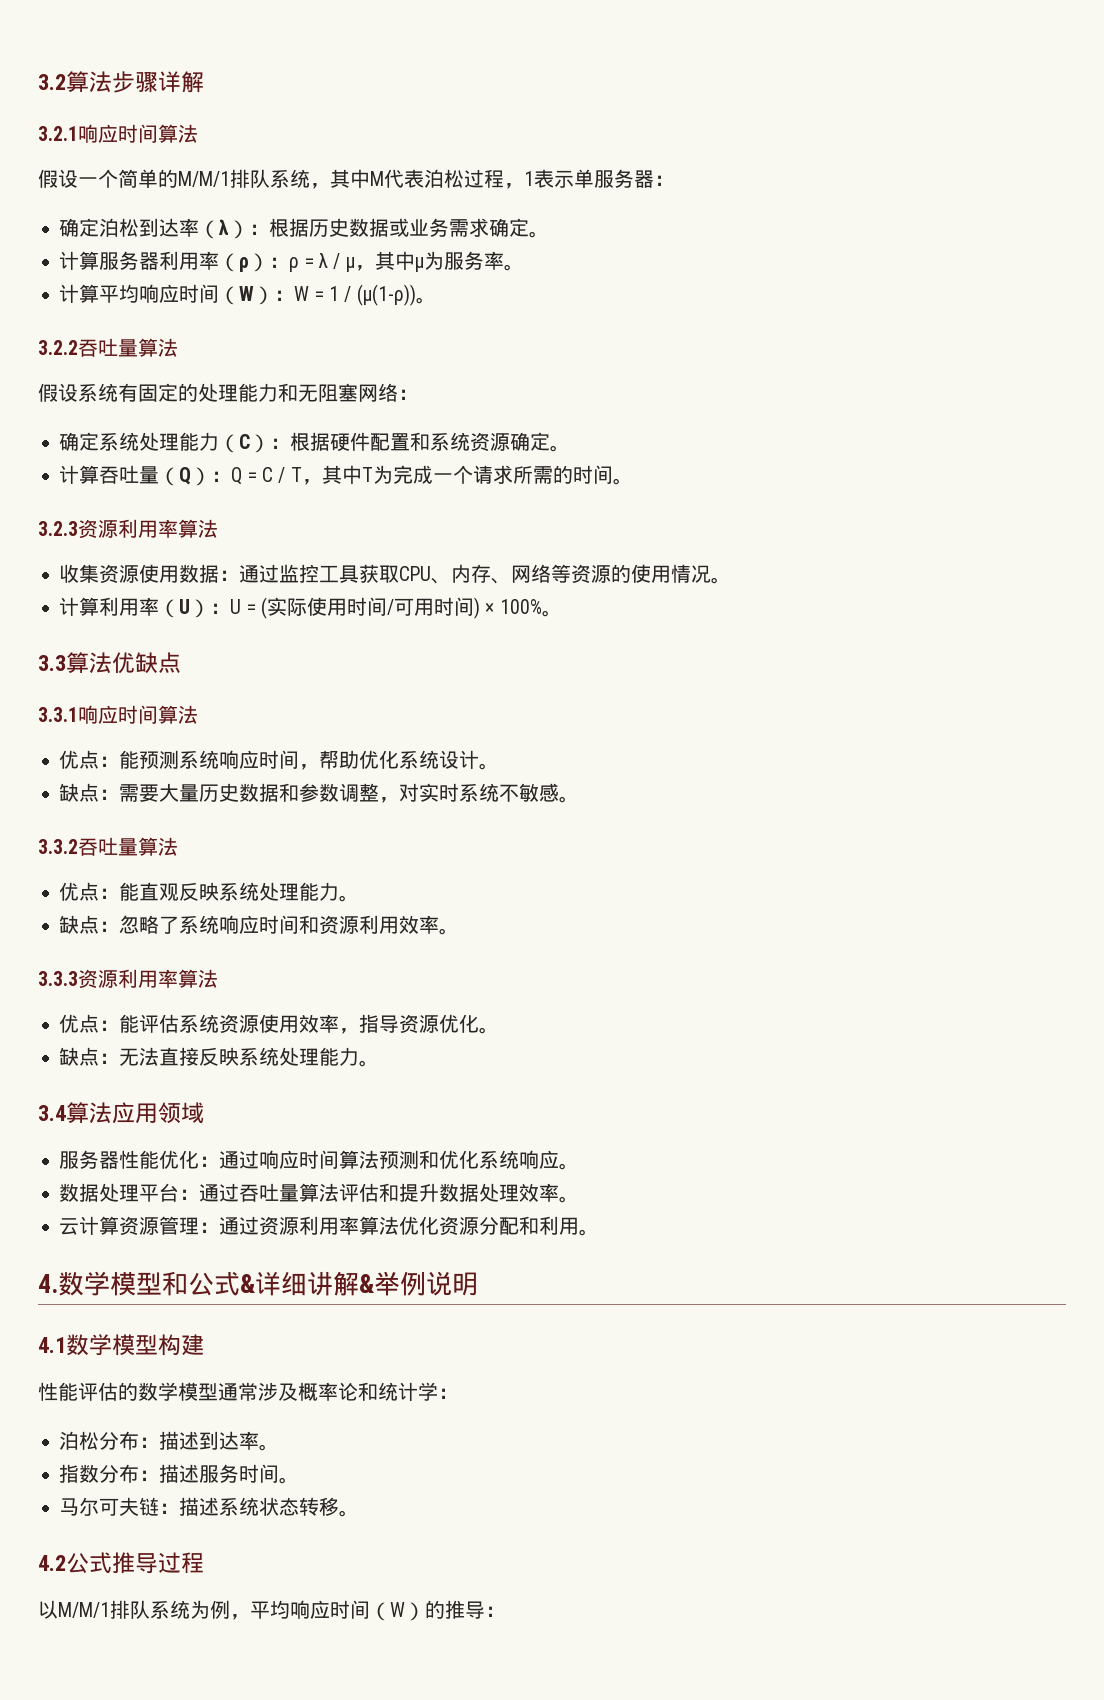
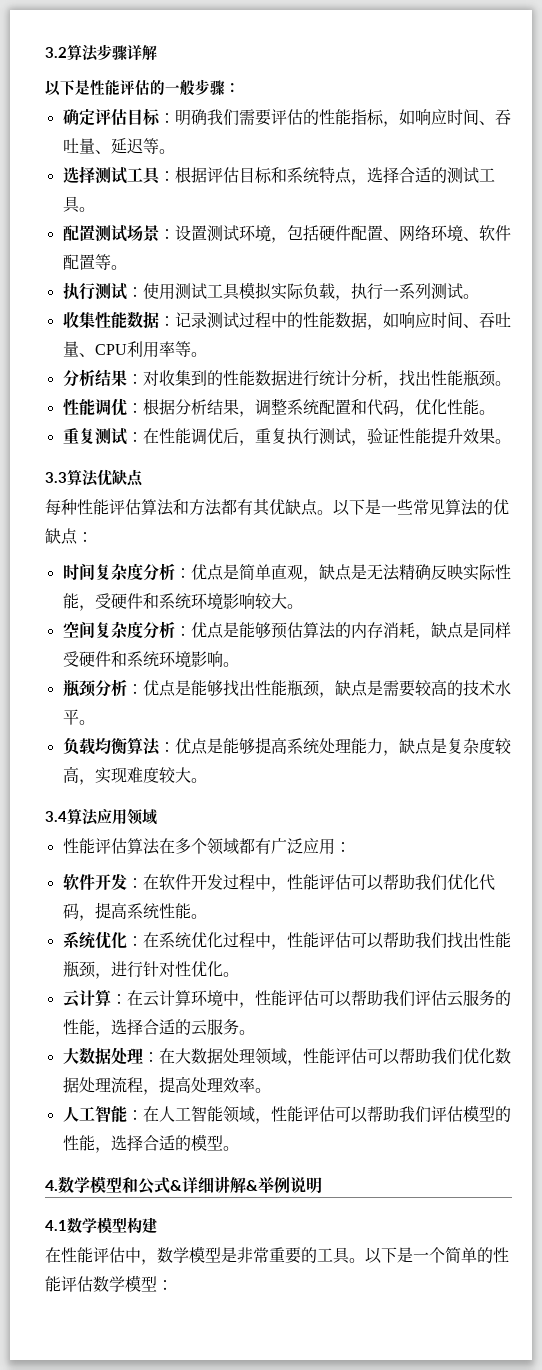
- 3.2.1响应时间算法
- 假设一个简单的M/M/1排队系统，其中M代表泊松过程，1表示单服务器：
- 确定泊松到达率（λ）：根据历史数据或业务需求确定。
- 计算服务器利用率（ρ）：ρ = λ / μ，其中μ为服务率。
- 计算平均响应时间（W）：W = 1 / (μ(1-ρ))。
- 3.2.2吞吐量算法
- 假设系统有固定的处理能力和无阻塞网络：
- 确定系统处理能力（C）：根据硬件配置和系统资源确定。
- 计算吞吐量（Q）：Q = C / T，其中T为完成一个请求所需的时间。
- 3.2.3资源利用率算法
- 收集资源使用数据：通过监控工具获取CPU、内存、网络等资源的使用情况。
- 计算利用率（U）：U = (实际使用时间/可用时间) × 100%。
+ 以下是性能评估的一般步骤：
+ 确定评估目标：明确我们需要评估的性能指标，如响应时间、吞吐量、延迟等。
+ 选择测试工具：根据评估目标和系统特点，选择合适的测试工具。
+ 配置测试场景：设置测试环境，包括硬件配置、网络环境、软件配置等。
+ 执行测试：使用测试工具模拟实际负载，执行一系列测试。
+ 收集性能数据：记录测试过程中的性能数据，如响应时间、吞吐量、CPU利用率等。
+ 分析结果：对收集到的性能数据进行统计分析，找出性能瓶颈。
+ 性能调优：根据分析结果，调整系统配置和代码，优化性能。
+ 重复测试：在性能调优后，重复执行测试，验证性能提升效果。
  3.3算法优缺点
- 3.3.1响应时间算法
- 优点：能预测系统响应时间，帮助优化系统设计。
- 缺点：需要大量历史数据和参数调整，对实时系统不敏感。
- 3.3.2吞吐量算法
- 优点：能直观反映系统处理能力。
- 缺点：忽略了系统响应时间和资源利用效率。
- 3.3.3资源利用率算法
- 优点：能评估系统资源使用效率，指导资源优化。
- 缺点：无法直接反映系统处理能力。
+ 每种性能评估算法和方法都有其优缺点。以下是一些常见算法的优缺点：
+ 时间复杂度分析：优点是简单直观，缺点是无法精确反映实际性能，受硬件和系统环境影响较大。
+ 空间复杂度分析：优点是能够预估算法的内存消耗，缺点是同样受硬件和系统环境影响。
+ 瓶颈分析：优点是能够找出性能瓶颈，缺点是需要较高的技术水平。
+ 负载均衡算法：优点是能够提高系统处理能力，缺点是复杂度较高，实现难度较大。
- 服务器性能优化：通过响应时间算法预测和优化系统响应。
- 数据处理平台：通过吞吐量算法评估和提升数据处理效率。
- 云计算资源管理：通过资源利用率算法优化资源分配和利用。
+ 性能评估算法在多个领域都有广泛应用：
+ 软件开发：在软件开发过程中，性能评估可以帮助我们优化代码，提高系统性能。
+ 系统优化：在系统优化过程中，性能评估可以帮助我们找出性能瓶颈，进行针对性优化。
+ 云计算：在云计算环境中，性能评估可以帮助我们评估云服务的性能，选择合适的云服务。
+ 大数据处理：在大数据处理领域，性能评估可以帮助我们优化数据处理流程，提高处理效率。
+ 人工智能：在人工智能领域，性能评估可以帮助我们评估模型的性能，选择合适的模型。
- 性能评估的数学模型通常涉及概率论和统计学：
- 泊松分布：描述到达率。
- 指数分布：描述服务时间。
- 马尔可夫链：描述系统状态转移。
- 4.2公式推导过程
- 以M/M/1排队系统为例，平均响应时间（W）的推导：
+ 在性能评估中，数学模型是非常重要的工具。以下是一个简单的性能评估数学模型：

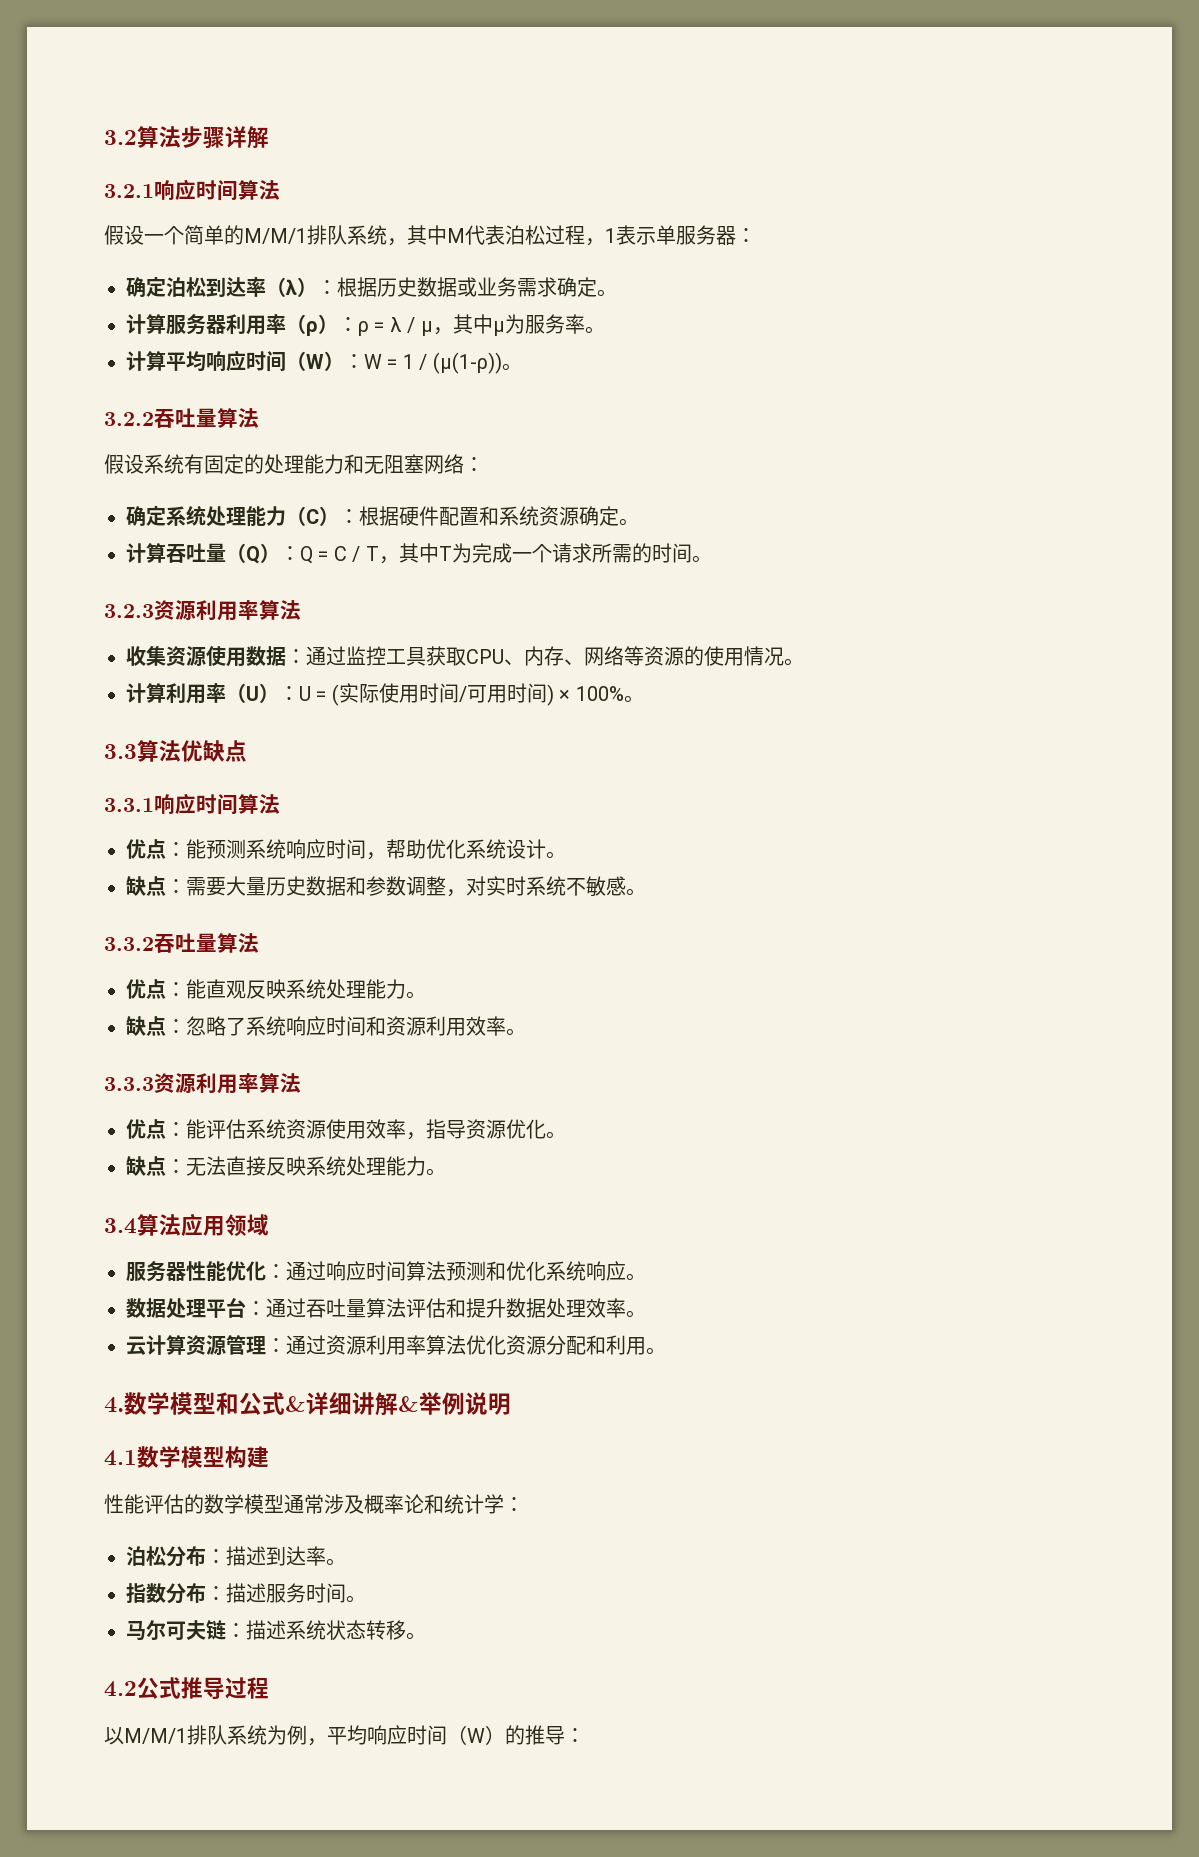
- 以下是性能评估的一般步骤：
- 确定评估目标：明确我们需要评估的性能指标，如响应时间、吞吐量、延迟等。
- 选择测试工具：根据评估目标和系统特点，选择合适的测试工具。
- 配置测试场景：设置测试环境，包括硬件配置、网络环境、软件配置等。
- 执行测试：使用测试工具模拟实际负载，执行一系列测试。
- 收集性能数据：记录测试过程中的性能数据，如响应时间、吞吐量、CPU利用率等。
- 分析结果：对收集到的性能数据进行统计分析，找出性能瓶颈。
- 性能调优：根据分析结果，调整系统配置和代码，优化性能。
- 重复测试：在性能调优后，重复执行测试，验证性能提升效果。
+ 3.2.1响应时间算法
+ 假设一个简单的M/M/1排队系统，其中M代表泊松过程，1表示单服务器：
+ 确定泊松到达率（λ）：根据历史数据或业务需求确定。
+ 计算服务器利用率（ρ）：ρ = λ / μ，其中μ为服务率。
+ 计算平均响应时间（W）：W = 1 / (μ(1-ρ))。
+ 3.2.2吞吐量算法
+ 假设系统有固定的处理能力和无阻塞网络：
+ 确定系统处理能力（C）：根据硬件配置和系统资源确定。
+ 计算吞吐量（Q）：Q = C / T，其中T为完成一个请求所需的时间。
+ 3.2.3资源利用率算法
+ 收集资源使用数据：通过监控工具获取CPU、内存、网络等资源的使用情况。
+ 计算利用率（U）：U = (实际使用时间/可用时间) × 100%。
  3.3算法优缺点
- 每种性能评估算法和方法都有其优缺点。以下是一些常见算法的优缺点：
- 时间复杂度分析：优点是简单直观，缺点是无法精确反映实际性能，受硬件和系统环境影响较大。
- 空间复杂度分析：优点是能够预估算法的内存消耗，缺点是同样受硬件和系统环境影响。
- 瓶颈分析：优点是能够找出性能瓶颈，缺点是需要较高的技术水平。
- 负载均衡算法：优点是能够提高系统处理能力，缺点是复杂度较高，实现难度较大。
+ 3.3.1响应时间算法
+ 优点：能预测系统响应时间，帮助优化系统设计。
+ 缺点：需要大量历史数据和参数调整，对实时系统不敏感。
+ 3.3.2吞吐量算法
+ 优点：能直观反映系统处理能力。
+ 缺点：忽略了系统响应时间和资源利用效率。
+ 3.3.3资源利用率算法
+ 优点：能评估系统资源使用效率，指导资源优化。
+ 缺点：无法直接反映系统处理能力。
- 性能评估算法在多个领域都有广泛应用：
- 软件开发：在软件开发过程中，性能评估可以帮助我们优化代码，提高系统性能。
- 系统优化：在系统优化过程中，性能评估可以帮助我们找出性能瓶颈，进行针对性优化。
- 云计算：在云计算环境中，性能评估可以帮助我们评估云服务的性能，选择合适的云服务。
- 大数据处理：在大数据处理领域，性能评估可以帮助我们优化数据处理流程，提高处理效率。
- 人工智能：在人工智能领域，性能评估可以帮助我们评估模型的性能，选择合适的模型。
+ 服务器性能优化：通过响应时间算法预测和优化系统响应。
+ 数据处理平台：通过吞吐量算法评估和提升数据处理效率。
+ 云计算资源管理：通过资源利用率算法优化资源分配和利用。
- 在性能评估中，数学模型是非常重要的工具。以下是一个简单的性能评估数学模型：
+ 性能评估的数学模型通常涉及概率论和统计学：
+ 泊松分布：描述到达率。
+ 指数分布：描述服务时间。
+ 马尔可夫链：描述系统状态转移。
+ 4.2公式推导过程
+ 以M/M/1排队系统为例，平均响应时间（W）的推导：

